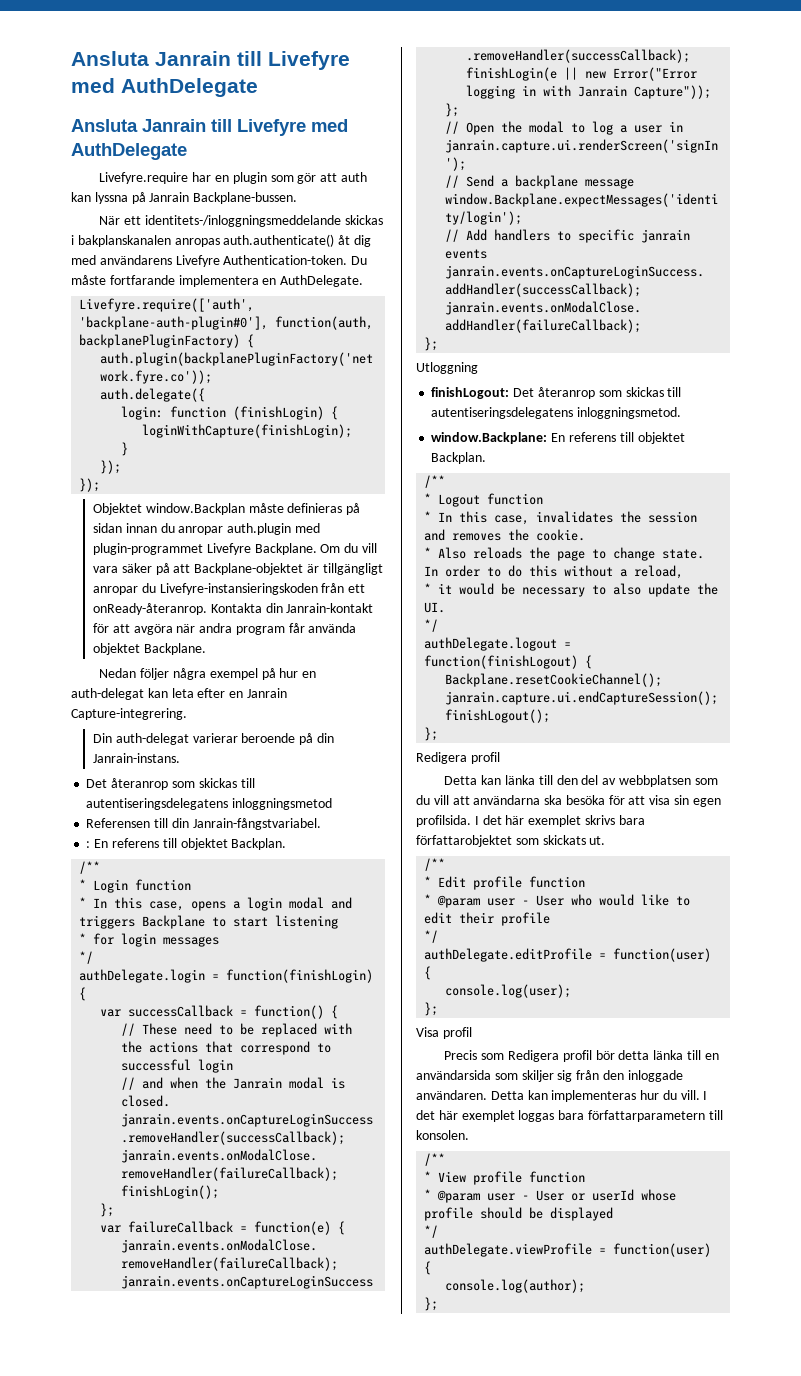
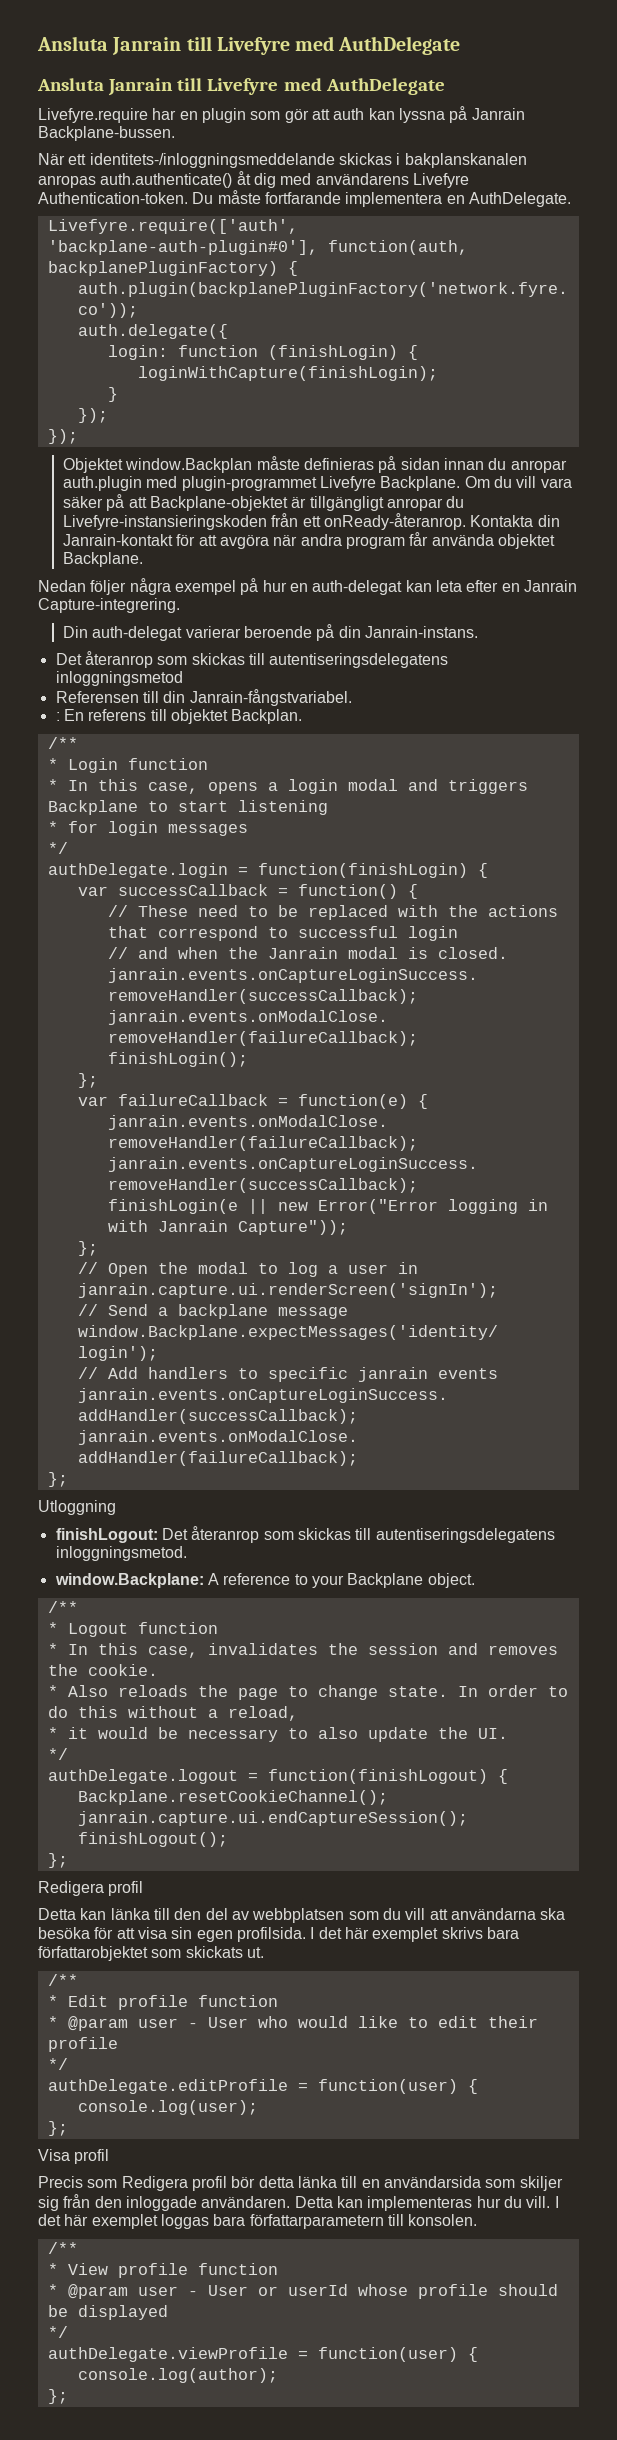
- window.Backplane: En referens till objektet Backplan.
+ window.Backplane: A reference to your Backplane object.

